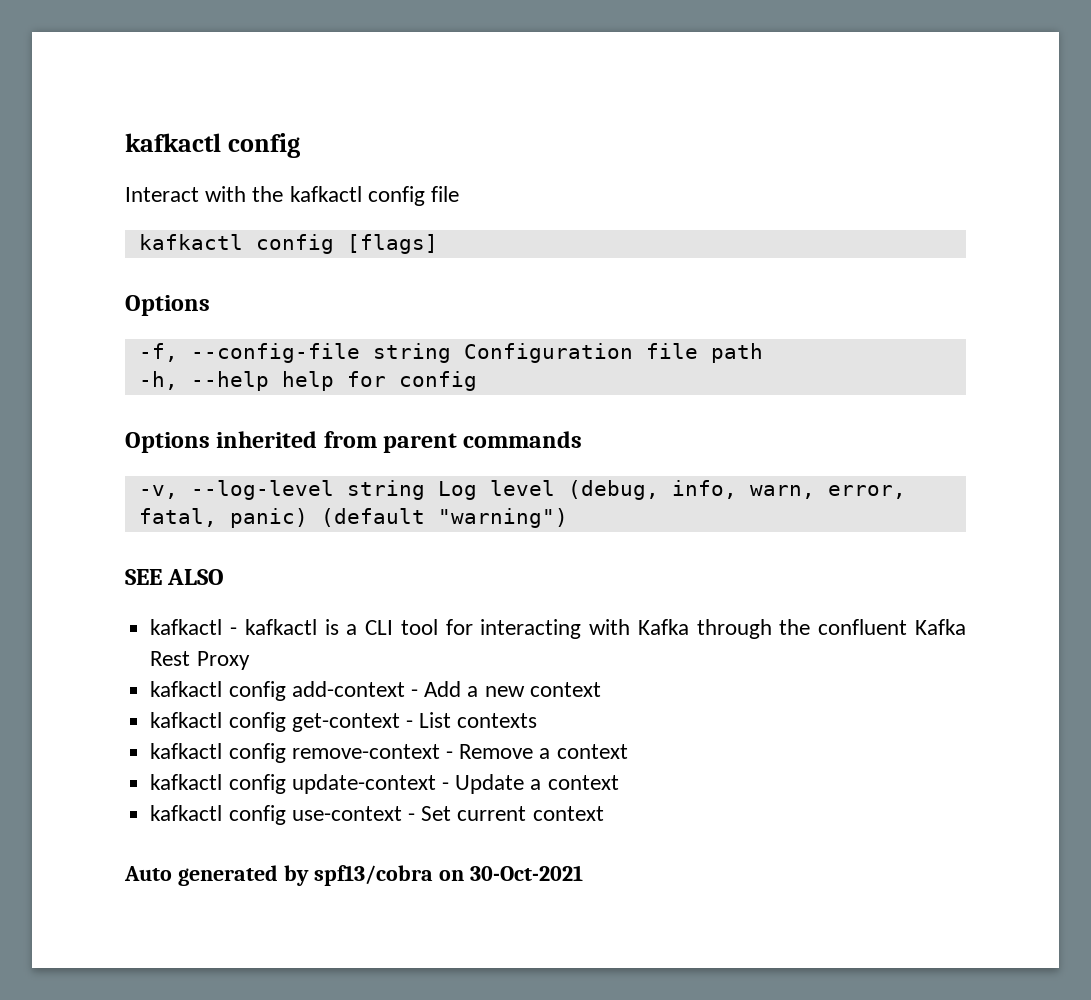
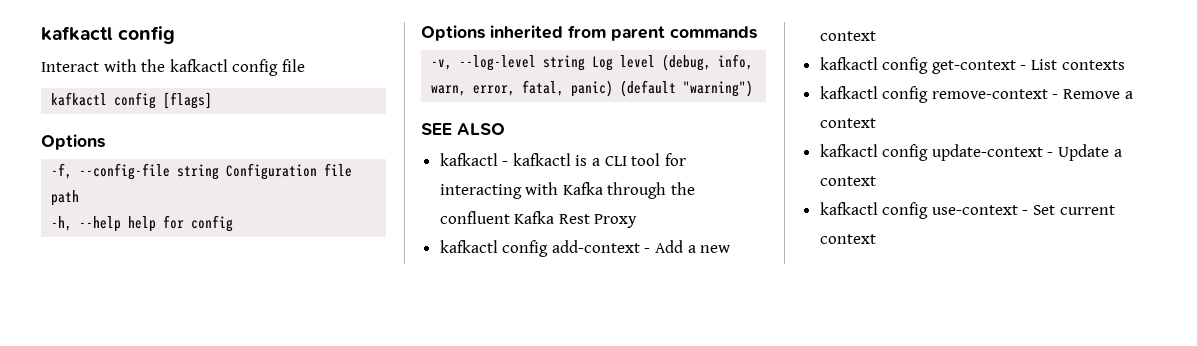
- Auto generated by spf13/cobra on 30-Oct-2021

